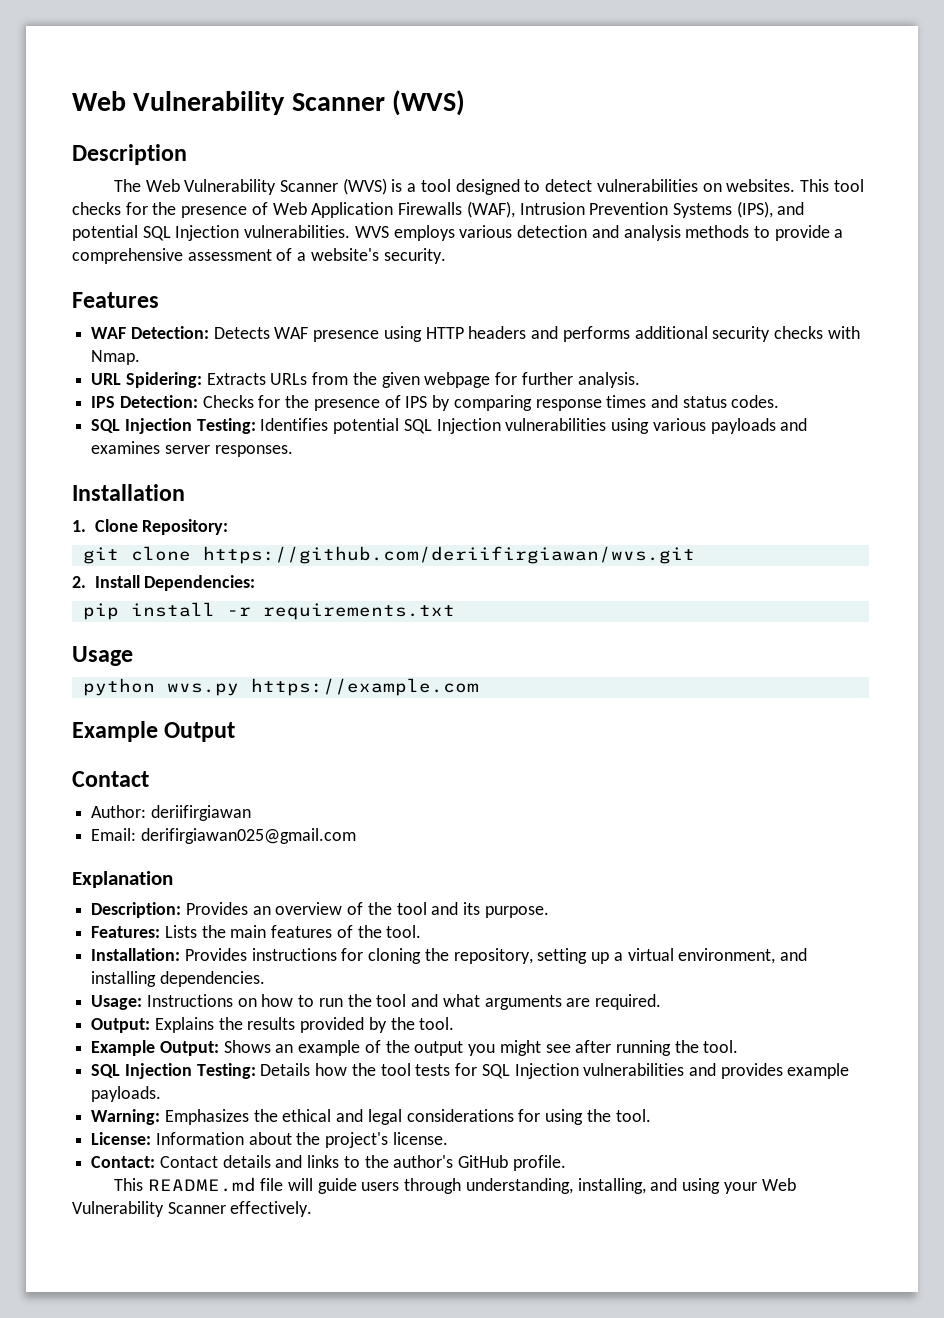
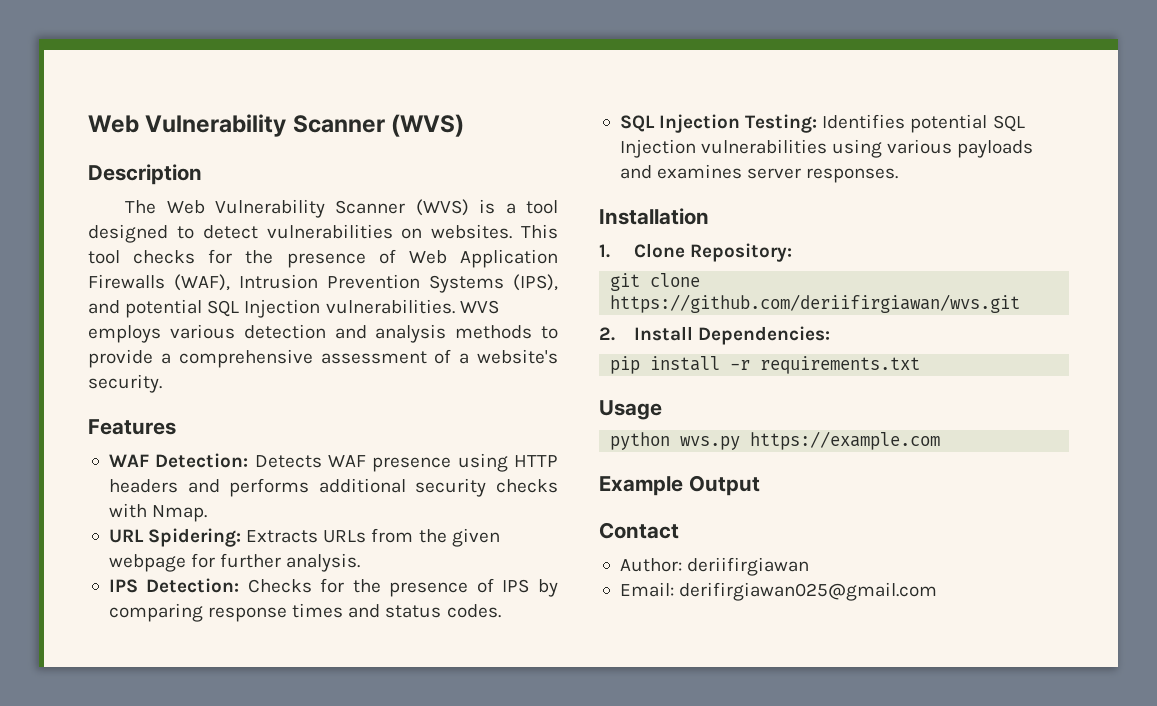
- Explanation
- Description: Provides an overview of the tool and its purpose.
- Features: Lists the main features of the tool.
- Installation: Provides instructions for cloning the repository, setting up a virtual environment, and installing dependencies.
- Usage: Instructions on how to run the tool and what arguments are required.
- Output: Explains the results provided by the tool.
- Example Output: Shows an example of the output you might see after running the tool.
- SQL Injection Testing: Details how the tool tests for SQL Injection vulnerabilities and provides example payloads.
- Warning: Emphasizes the ethical and legal considerations for using the tool.
- License: Information about the project's license.
- Contact: Contact details and links to the author's GitHub profile.
- This README.md file will guide users through understanding, installing, and using your Web Vulnerability Scanner effectively.

